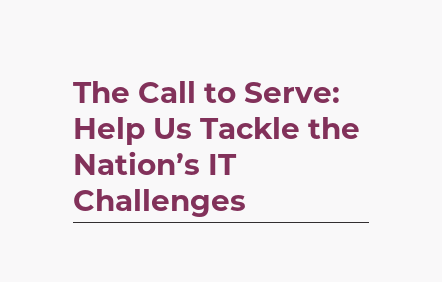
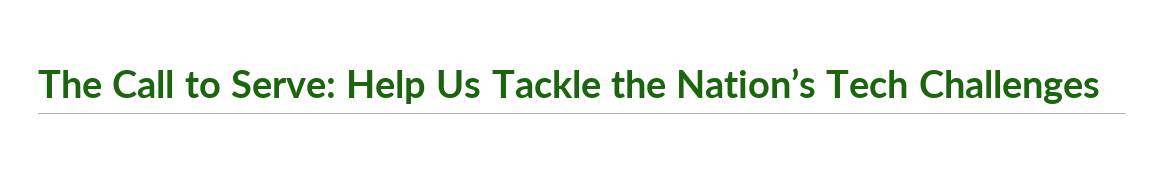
- The Call to Serve: Help Us Tackle the Nation’s IT Challenges
+ The Call to Serve: Help Us Tackle the Nation’s Tech Challenges

